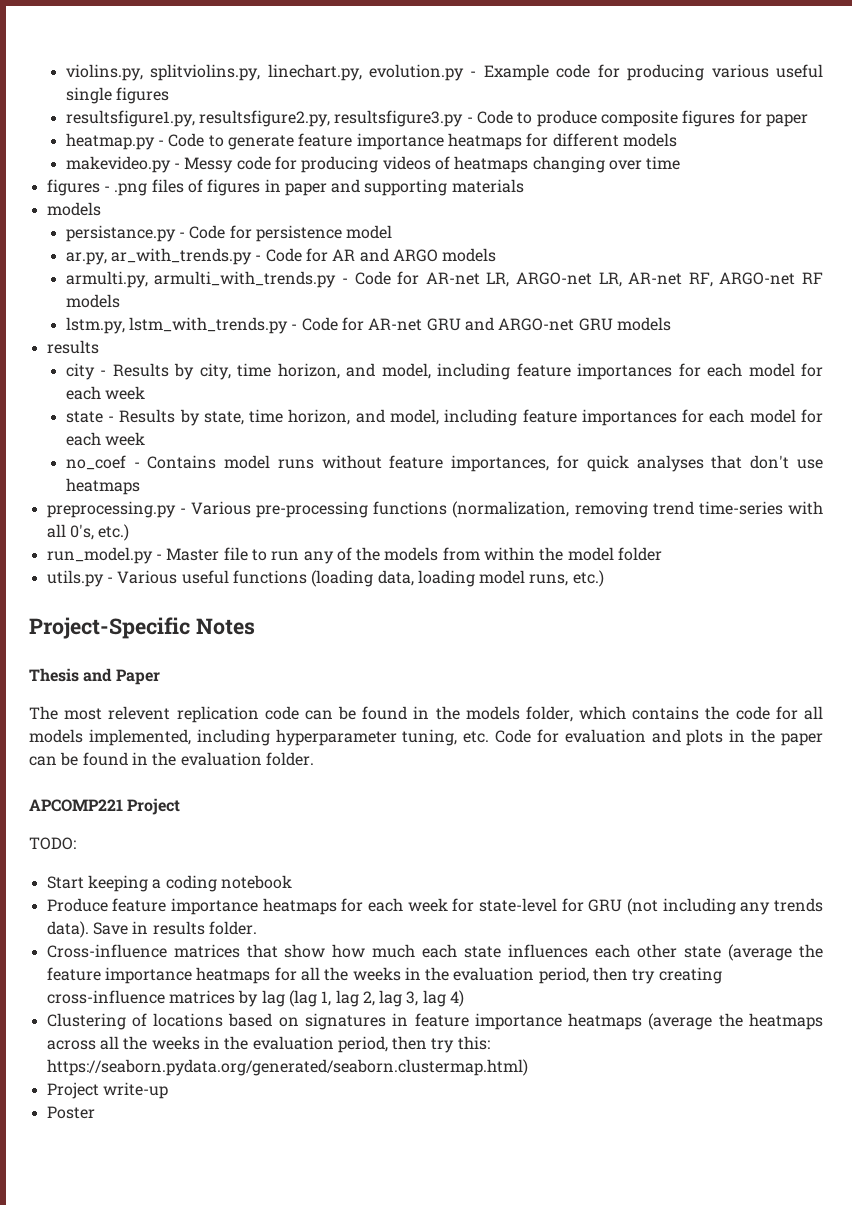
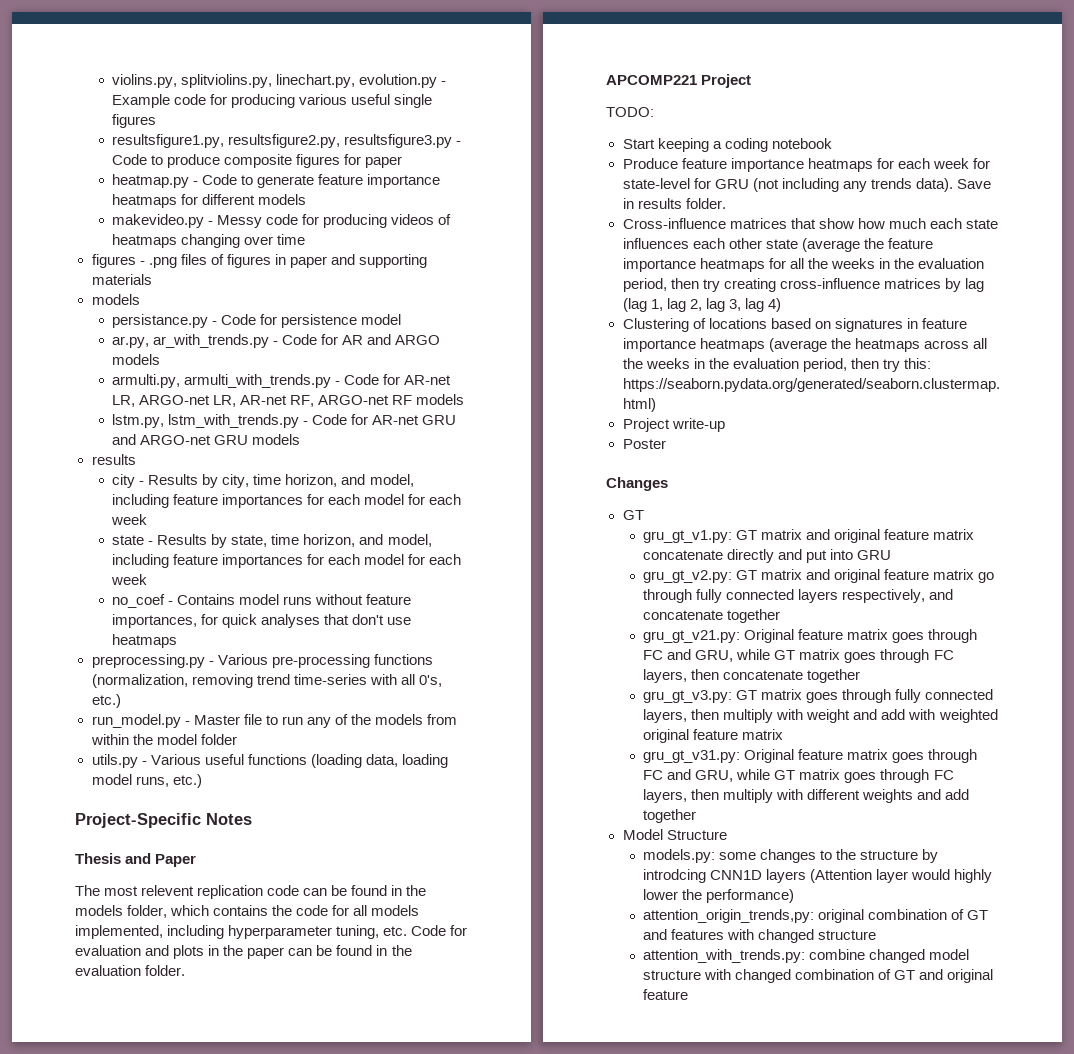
+ Changes
+ GT
+ gru_gt_v1.py: GT matrix and original feature matrix concatenate directly and put into GRU
+ gru_gt_v2.py: GT matrix and original feature matrix go through fully connected layers respectively, and concatenate together
+ gru_gt_v21.py: Original feature matrix goes through FC and GRU, while GT matrix goes through FC layers, then concatenate together
+ gru_gt_v3.py: GT matrix goes through fully connected layers, then multiply with weight and add with weighted original feature matrix
+ gru_gt_v31.py: Original feature matrix goes through FC and GRU, while GT matrix goes through FC layers, then multiply with different weights and add together
+ Model Structure
+ models.py: some changes to the structure by introdcing CNN1D layers (Attention layer would highly lower the performance)
+ attention_origin_trends,py: original combination of GT and features with changed structure
+ attention_with_trends.py: combine changed model structure with changed combination of GT and original feature

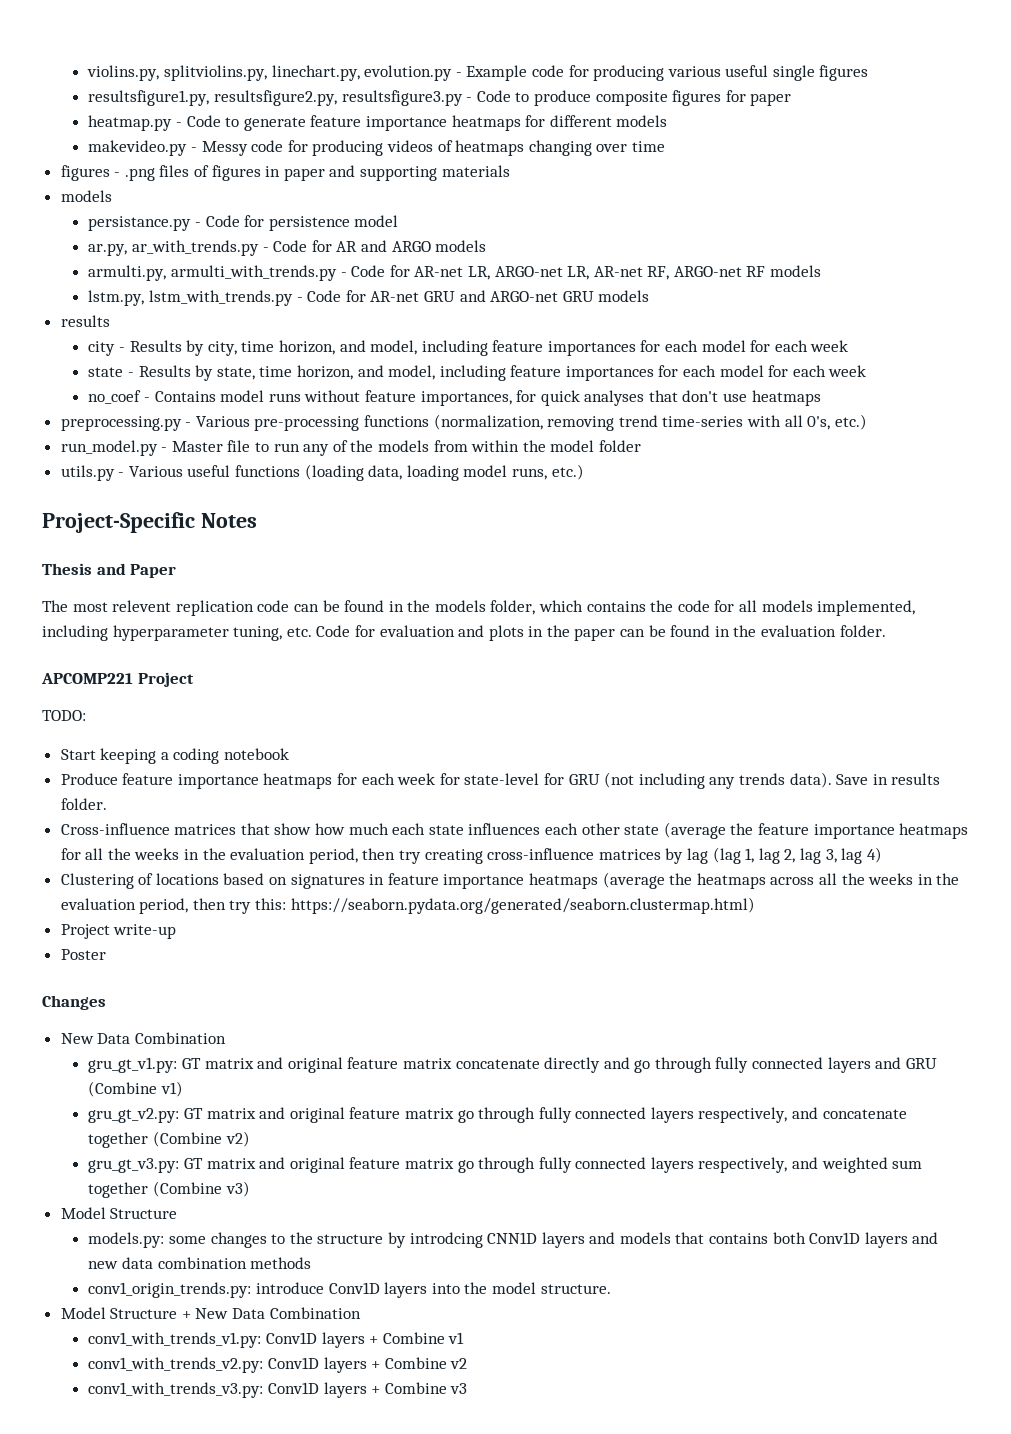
  Changes
- GT
+ New Data Combination
- gru_gt_v1.py: GT matrix and original feature matrix concatenate directly and put into GRU
+ gru_gt_v1.py: GT matrix and original feature matrix concatenate directly and go through fully connected layers and GRU (Combine v1)
- gru_gt_v2.py: GT matrix and original feature matrix go through fully connected layers respectively, and concatenate together
- gru_gt_v21.py: Original feature matrix goes through FC and GRU, while GT matrix goes through FC layers, then concatenate together
- gru_gt_v3.py: GT matrix goes through fully connected layers, then multiply with weight and add with weighted original feature matrix
- gru_gt_v31.py: Original feature matrix goes through FC and GRU, while GT matrix goes through FC layers, then multiply with different weights and add together
+ gru_gt_v2.py: GT matrix and original feature matrix go through fully connected layers respectively, and concatenate together (Combine v2)
+ gru_gt_v3.py: GT matrix and original feature matrix go through fully connected layers respectively, and weighted sum together (Combine v3)
- models.py: some changes to the structure by introdcing CNN1D layers (Attention layer would highly lower the performance)
- attention_origin_trends,py: original combination of GT and features with changed structure
- attention_with_trends.py: combine changed model structure with changed combination of GT and original feature
+ models.py: some changes to the structure by introdcing CNN1D layers and models that contains both Conv1D layers and new data combination methods
+ conv1_origin_trends.py: introduce Conv1D layers into the model structure.
+ Model Structure + New Data Combination
+ conv1_with_trends_v1.py: Conv1D layers + Combine v1
+ conv1_with_trends_v2.py: Conv1D layers + Combine v2
+ conv1_with_trends_v3.py: Conv1D layers + Combine v3

